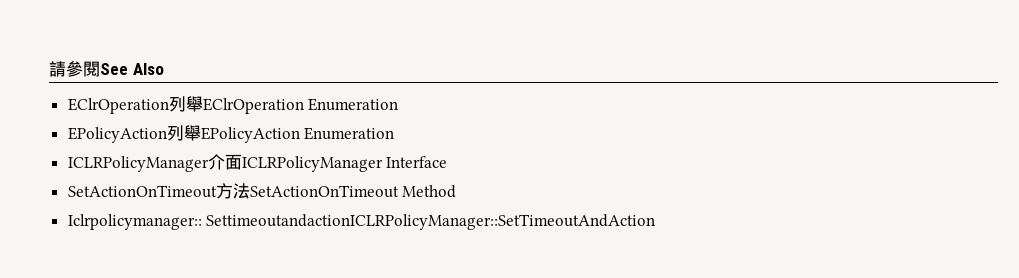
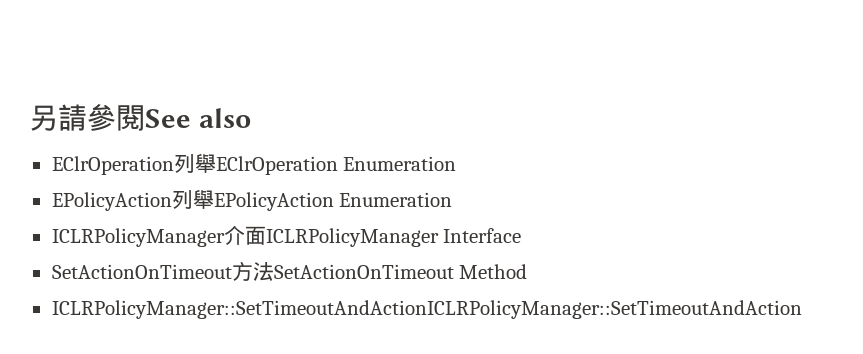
- 請參閱See Also
+ 另請參閱See also
- Iclrpolicymanager:: SettimeoutandactionICLRPolicyManager::SetTimeoutAndAction
+ ICLRPolicyManager::SetTimeoutAndActionICLRPolicyManager::SetTimeoutAndAction

